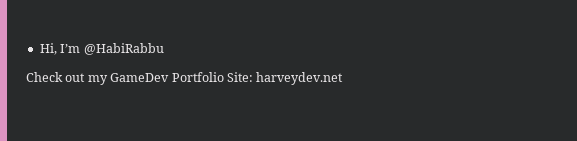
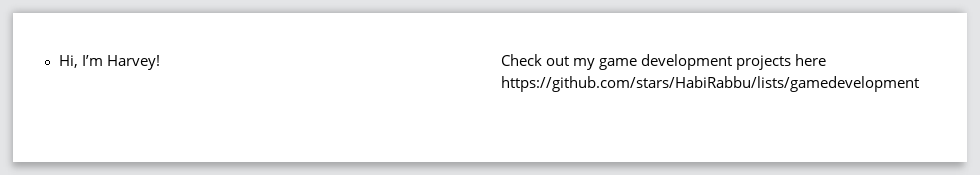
- Hi, I’m @HabiRabbu
+ Hi, I’m Harvey!
- Check out my GameDev Portfolio Site: harveydev.net
+ Check out my game development projects here https://github.com/stars/HabiRabbu/lists/gamedevelopment

